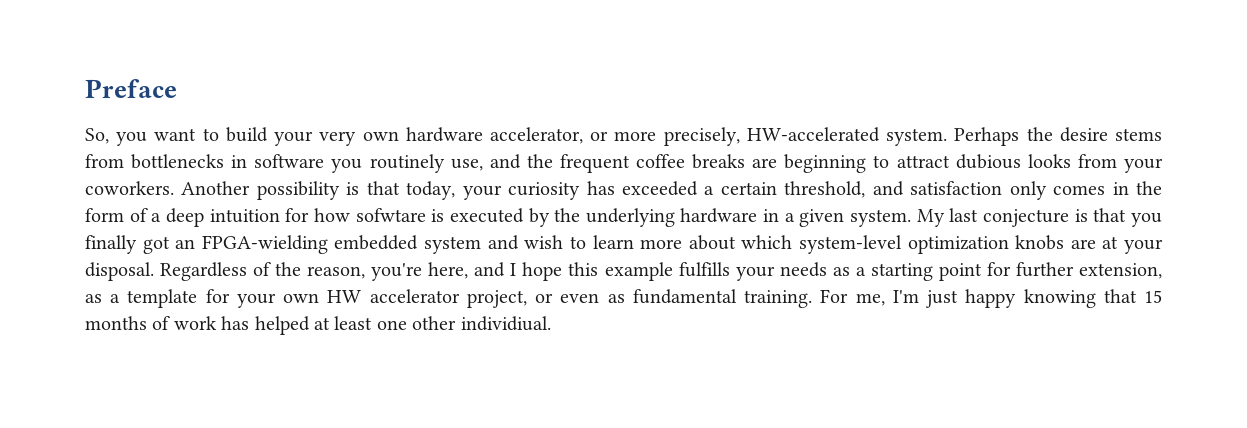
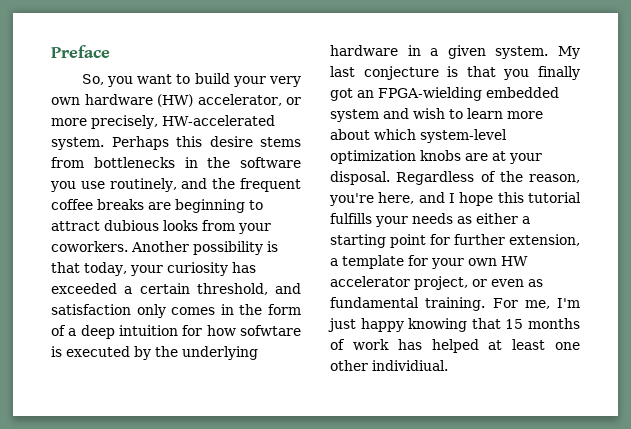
- So, you want to build your very own hardware accelerator, or more precisely, HW-accelerated system.
+ So, you want to build your very own hardware (HW) accelerator, or more precisely, HW-accelerated system.
- Perhaps the desire stems from bottlenecks in software you routinely use, and the frequent coffee breaks are beginning to attract dubious looks from your coworkers.
+ Perhaps this desire stems from bottlenecks in the software you use routinely, and the frequent coffee breaks are beginning to attract dubious looks from your coworkers.
- Regardless of the reason, you're here, and I hope this example fulfills your needs as a starting point for further extension, as a template for your own HW accelerator project, or even as fundamental training.
+ Regardless of the reason, you're here, and I hope this tutorial fulfills your needs as either a starting point for further extension, a template for your own HW accelerator project, or even as fundamental training.

